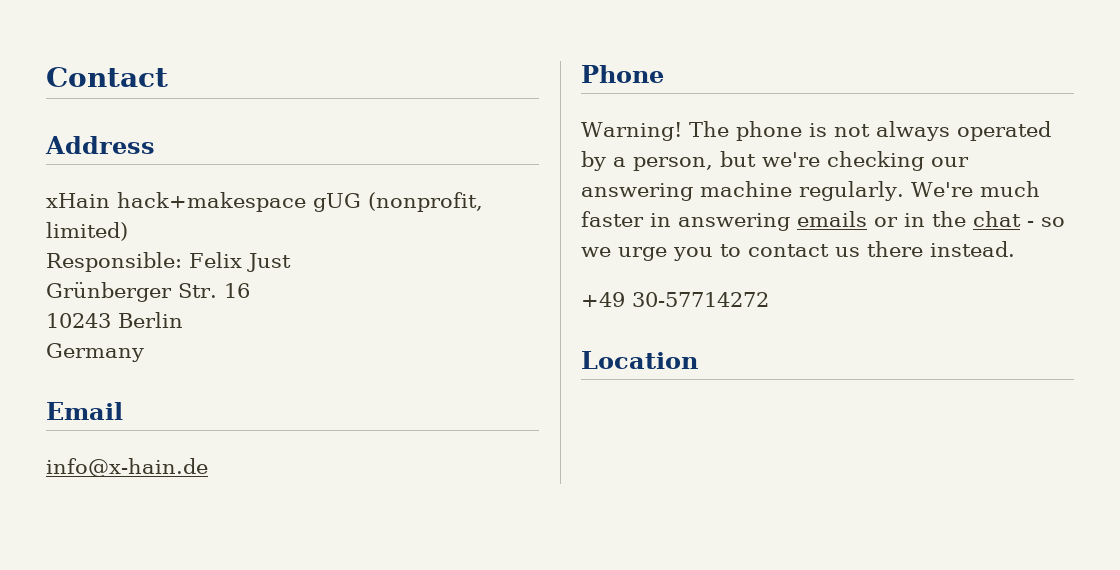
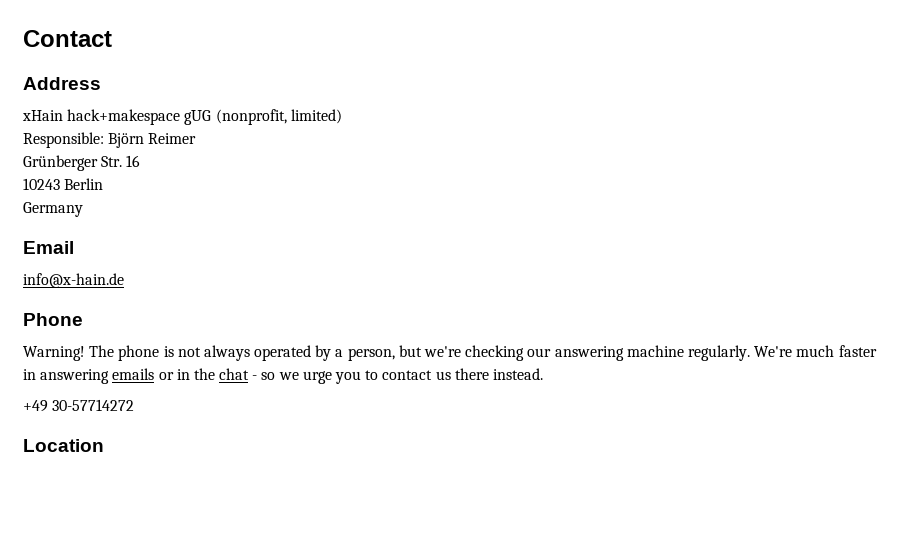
- Responsible: Felix Just
+ Responsible: Björn Reimer

